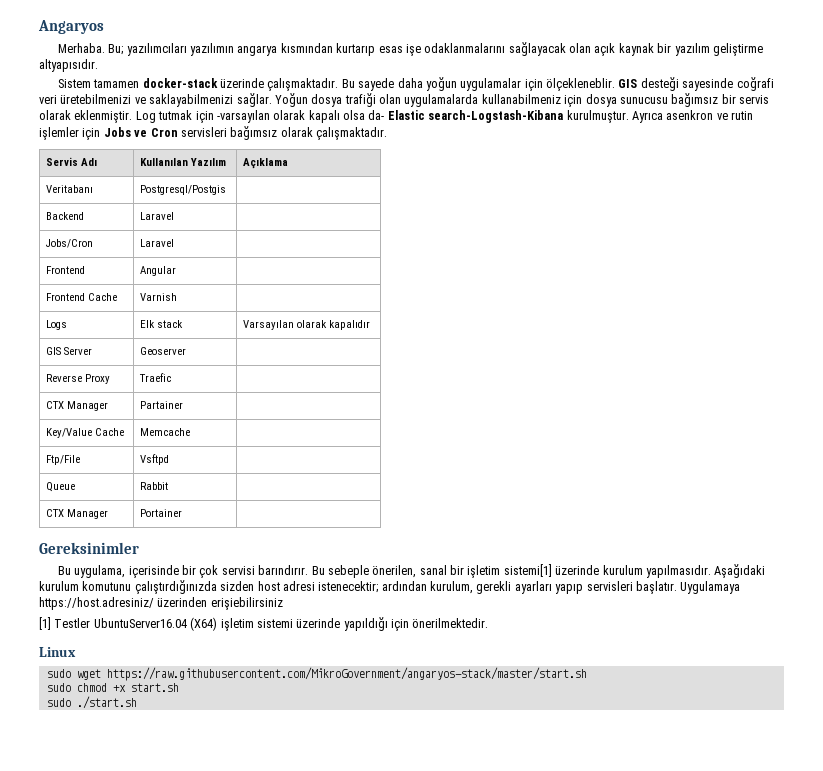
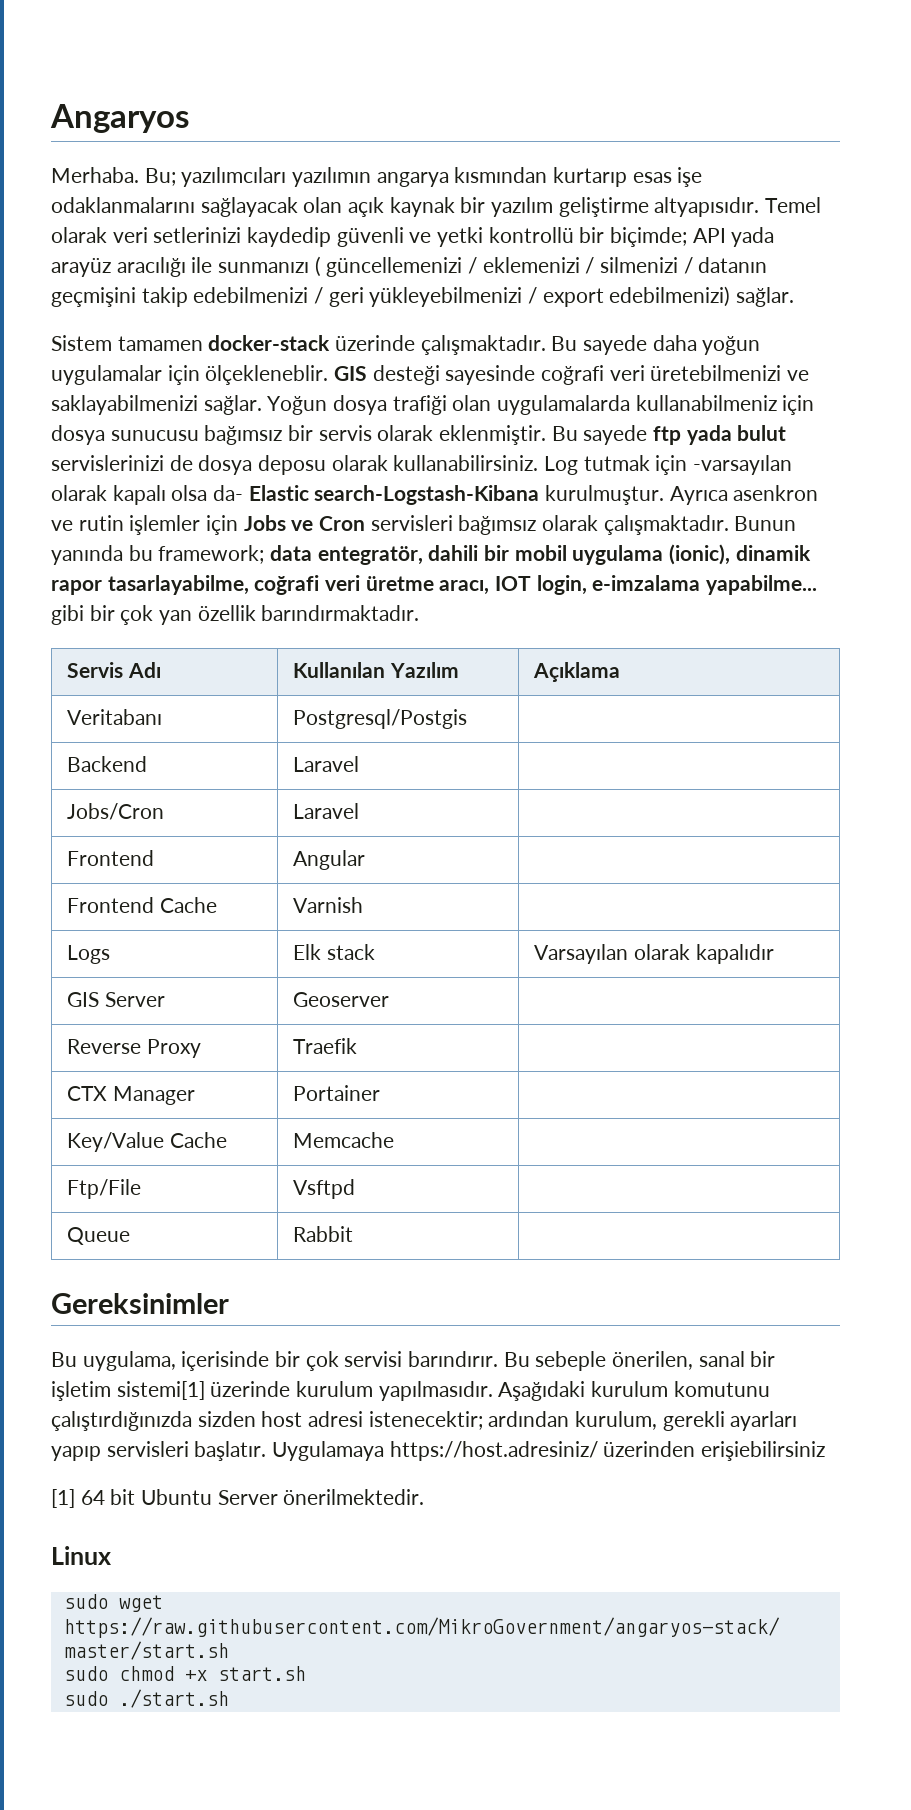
+ Temel olarak veri setlerinizi kaydedip güvenli ve yetki kontrollü bir biçimde; API yada arayüz aracılığı ile sunmanızı ( güncellemenizi / eklemenizi / silmenizi / datanın geçmişini takip edebilmenizi / geri yükleyebilmenizi / export edebilmenizi) sağlar.
+ Bu sayede ftp yada bulut servislerinizi de dosya deposu olarak kullanabilirsiniz.
+ Bunun yanında bu framework; data entegratör, dahili bir mobil uygulama (ionic), dinamik rapor tasarlayabilme, coğrafi veri üretme aracı, IOT login, e-imzalama yapabilme... gibi bir çok yan özellik barındırmaktadır.
- Reverse Proxy | Traefic |
- CTX Manager | Partainer |
+ Reverse Proxy | Traefik |
+ CTX Manager | Portainer |
- CTX Manager | Portainer |
- [1] Testler UbuntuServer16.04 (X64) işletim sistemi üzerinde yapıldığı için önerilmektedir.
+ [1] 64 bit Ubuntu Server önerilmektedir.

